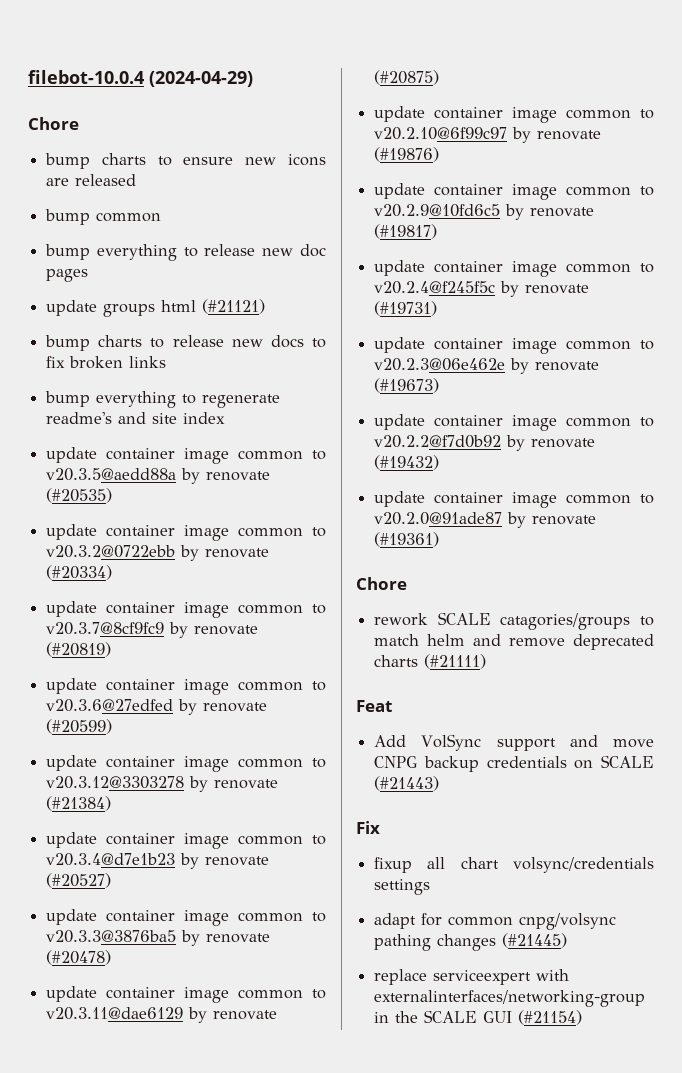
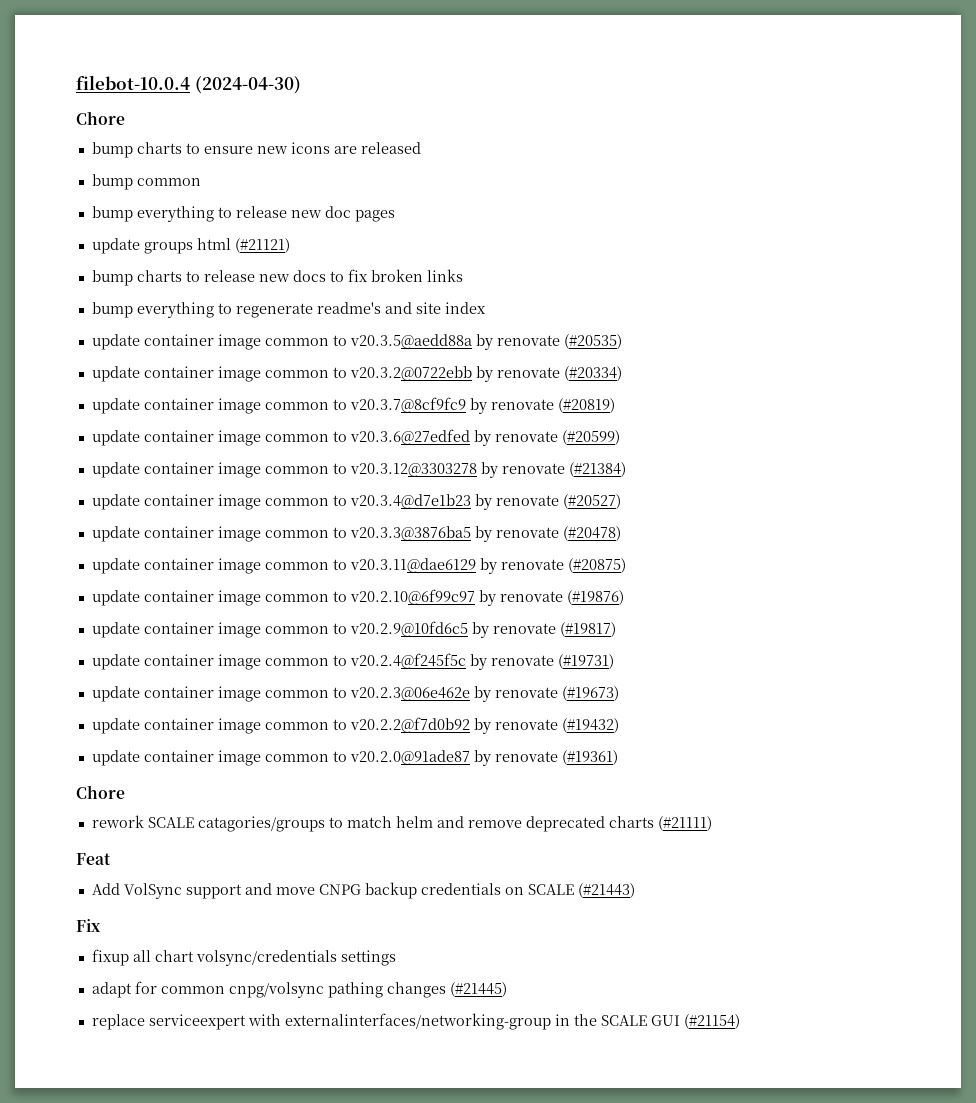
- filebot-10.0.4 (2024-04-29)
+ filebot-10.0.4 (2024-04-30)

